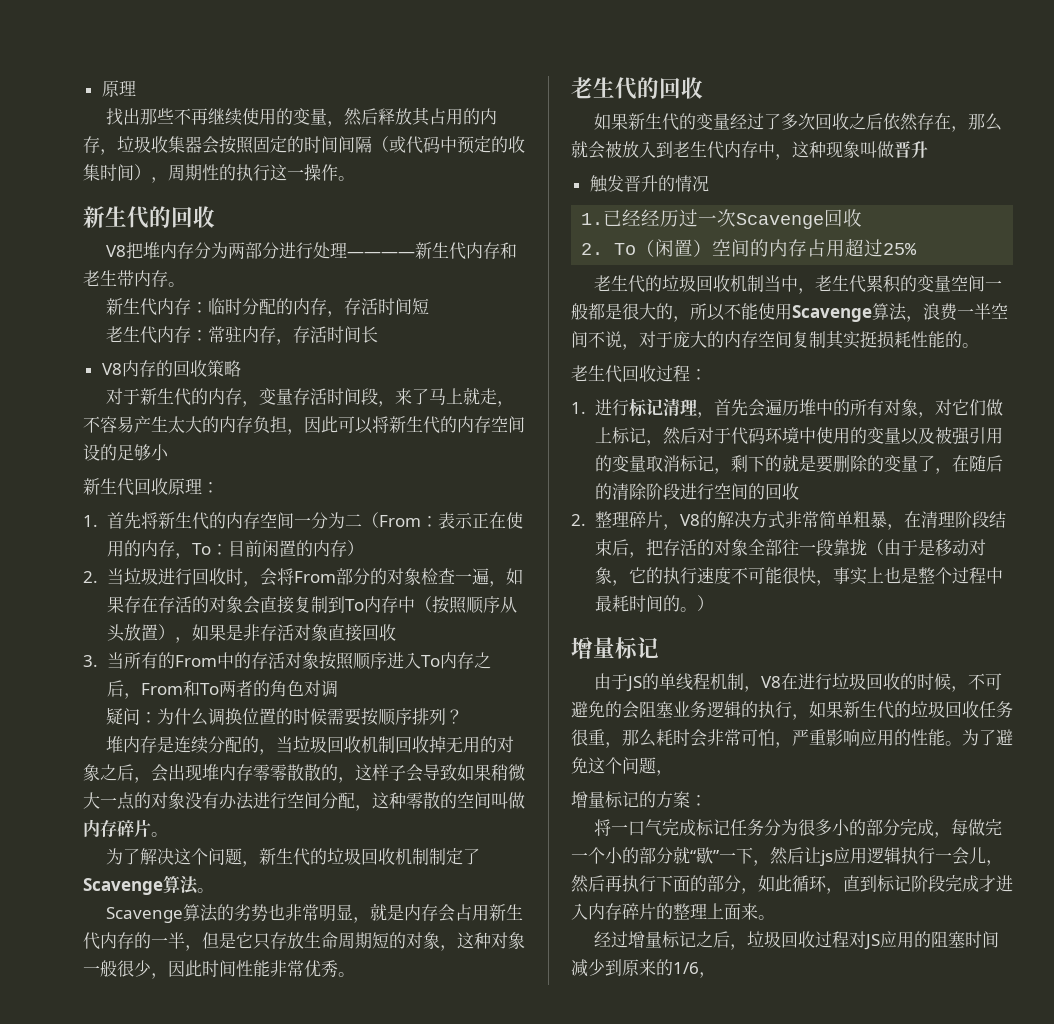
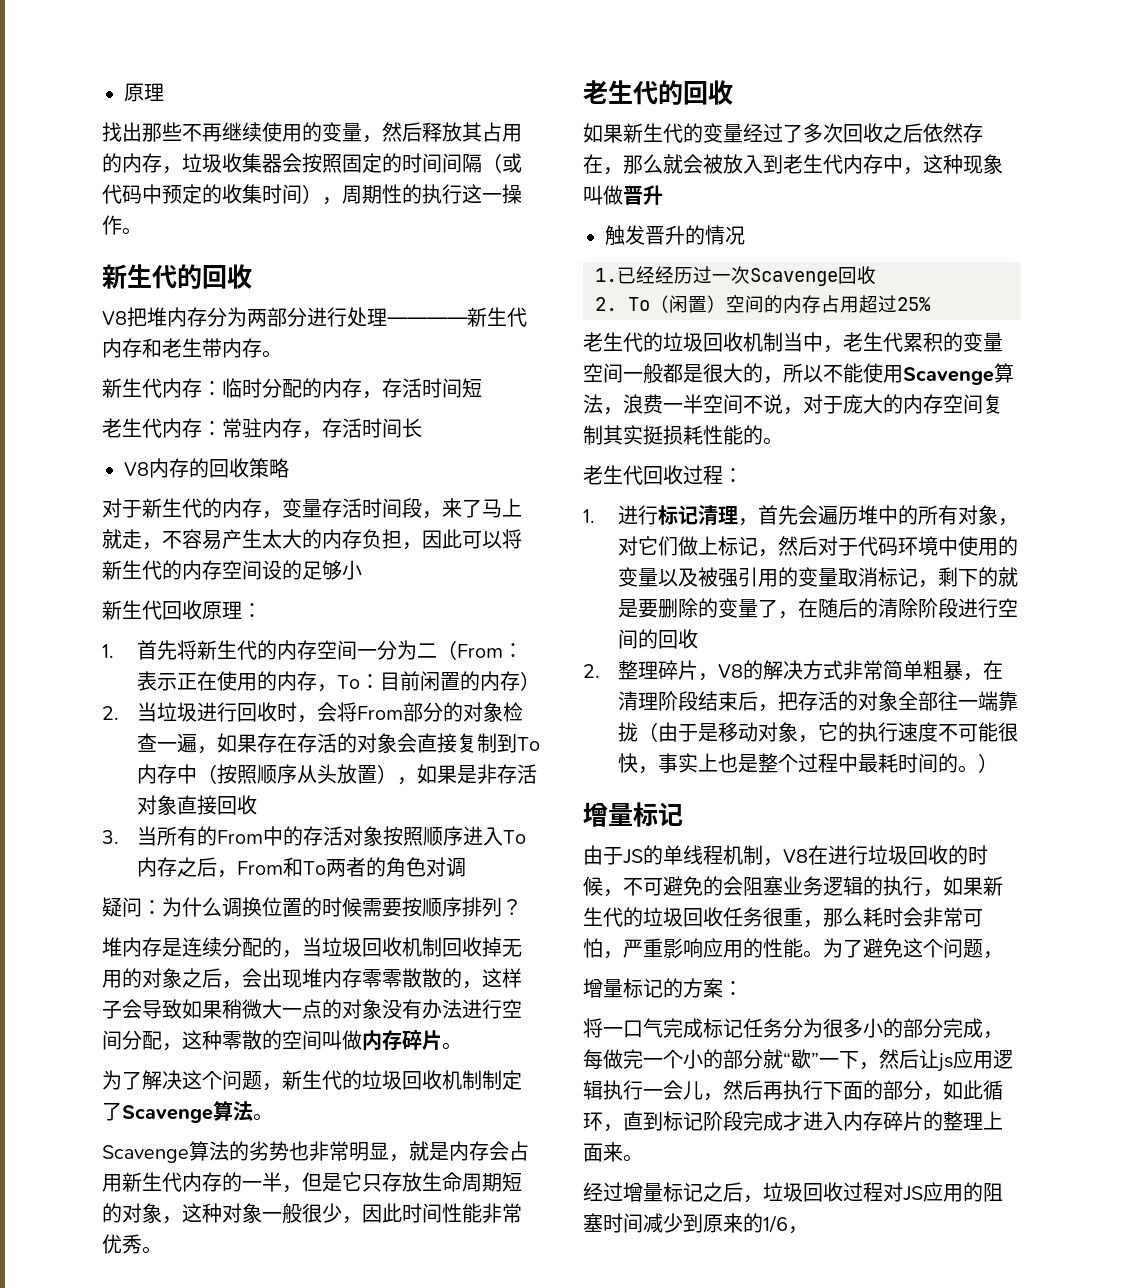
- 2.整理碎片，V8的解决方式非常简单粗暴，在清理阶段结束后，把存活的对象全部往一段靠拢（由于是移动对象，它的执行速度不可能很快，事实上也是整个过程中最耗时间的。）
+ 2.整理碎片，V8的解决方式非常简单粗暴，在清理阶段结束后，把存活的对象全部往一端靠拢（由于是移动对象，它的执行速度不可能很快，事实上也是整个过程中最耗时间的。）

